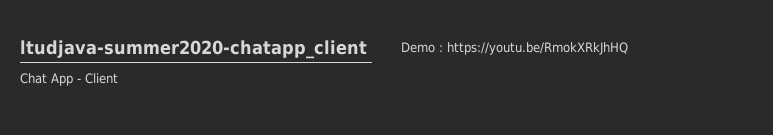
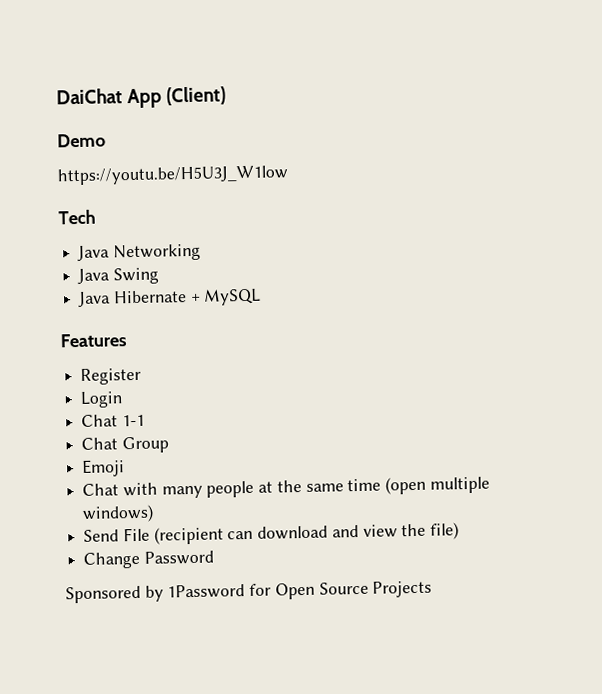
- ltudjava-summer2020-chatapp_client
- Chat App - Client
- Demo : https://youtu.be/RmokXRkJhHQ
+ DaiChat App (Client)
+ Demo
+ https://youtu.be/H5U3J_W1low
+ Tech
+ Java Networking
+ Java Swing
+ Java Hibernate + MySQL
+ Features
+ Register
+ Login
+ Chat 1-1
+ Chat Group
+ Emoji
+ Chat with many people at the same time (open multiple windows)
+ Send File (recipient can download and view the file)
+ Change Password
+ Sponsored by 1Password for Open Source Projects

